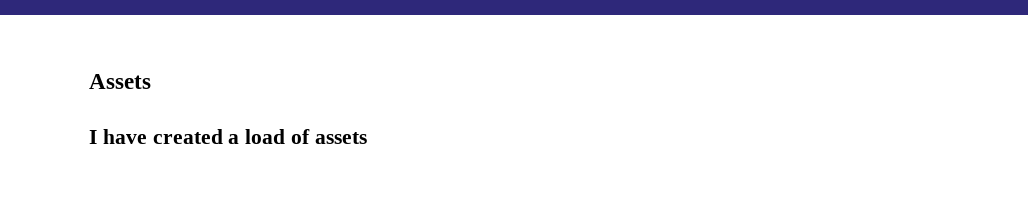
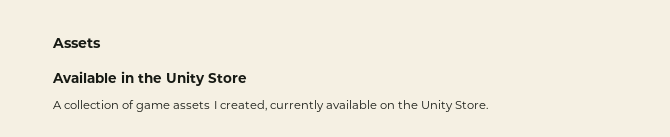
- I have created a load of assets
+ Available in the Unity Store
+ A collection of game assets I created, currently available on the Unity Store.

